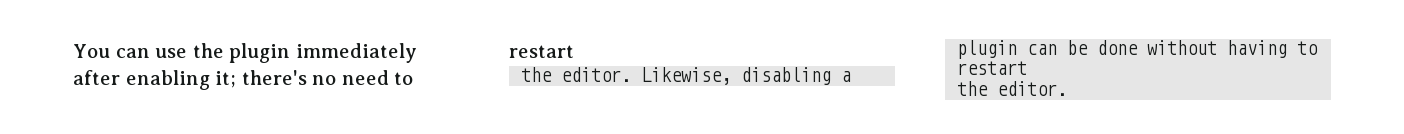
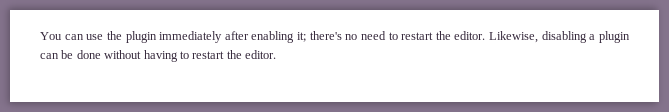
- You can use the plugin immediately after enabling it; there's no need to restart
- the editor.
+ You can use the plugin immediately after enabling it; there's no need to restart the editor.
- Likewise, disabling a plugin can be done without having to restart
- the editor.
+ Likewise, disabling a plugin can be done without having to restart the editor.

